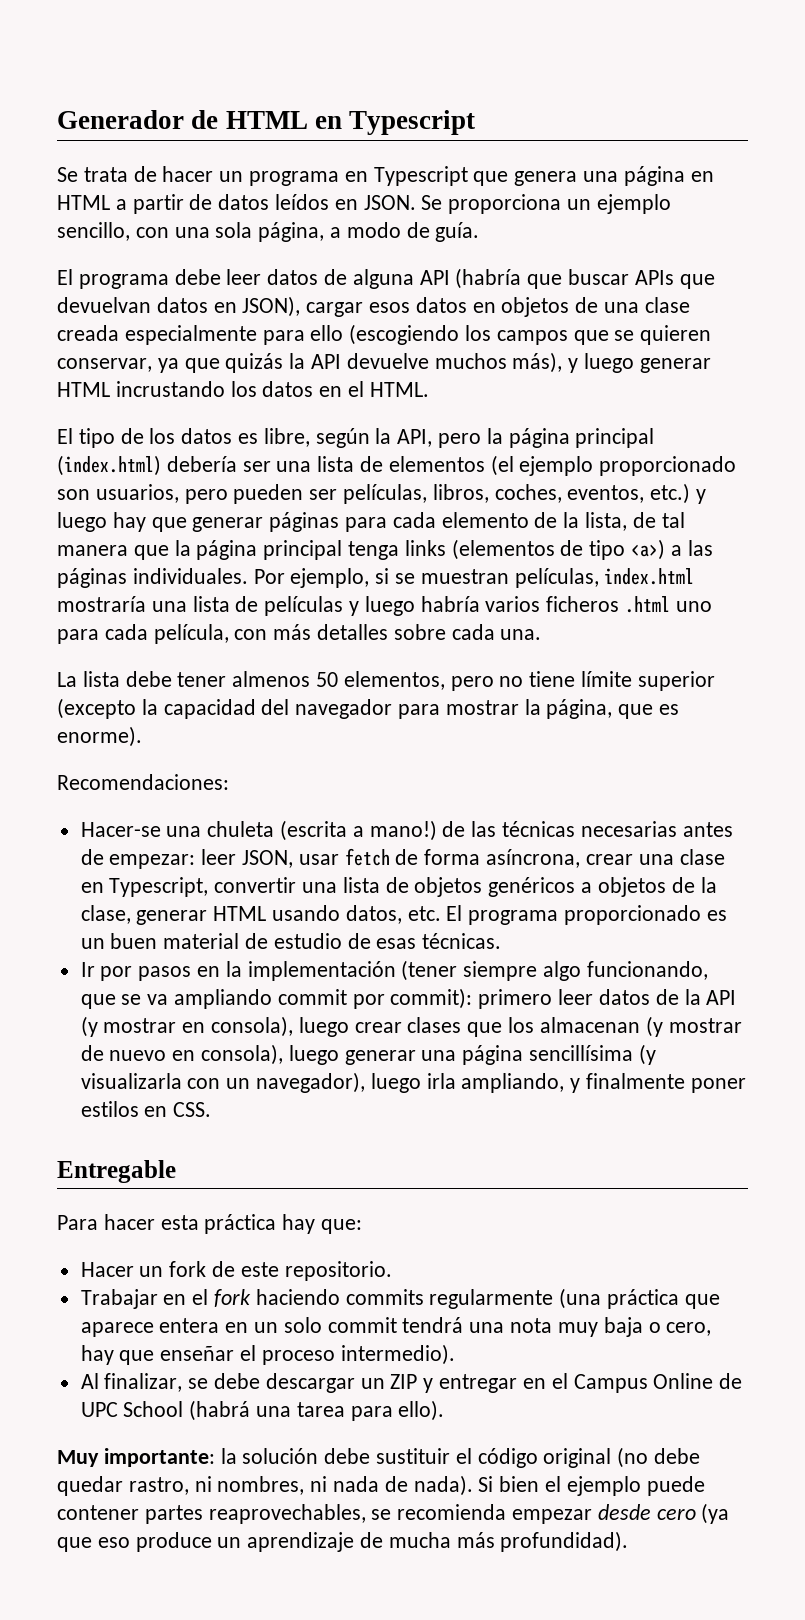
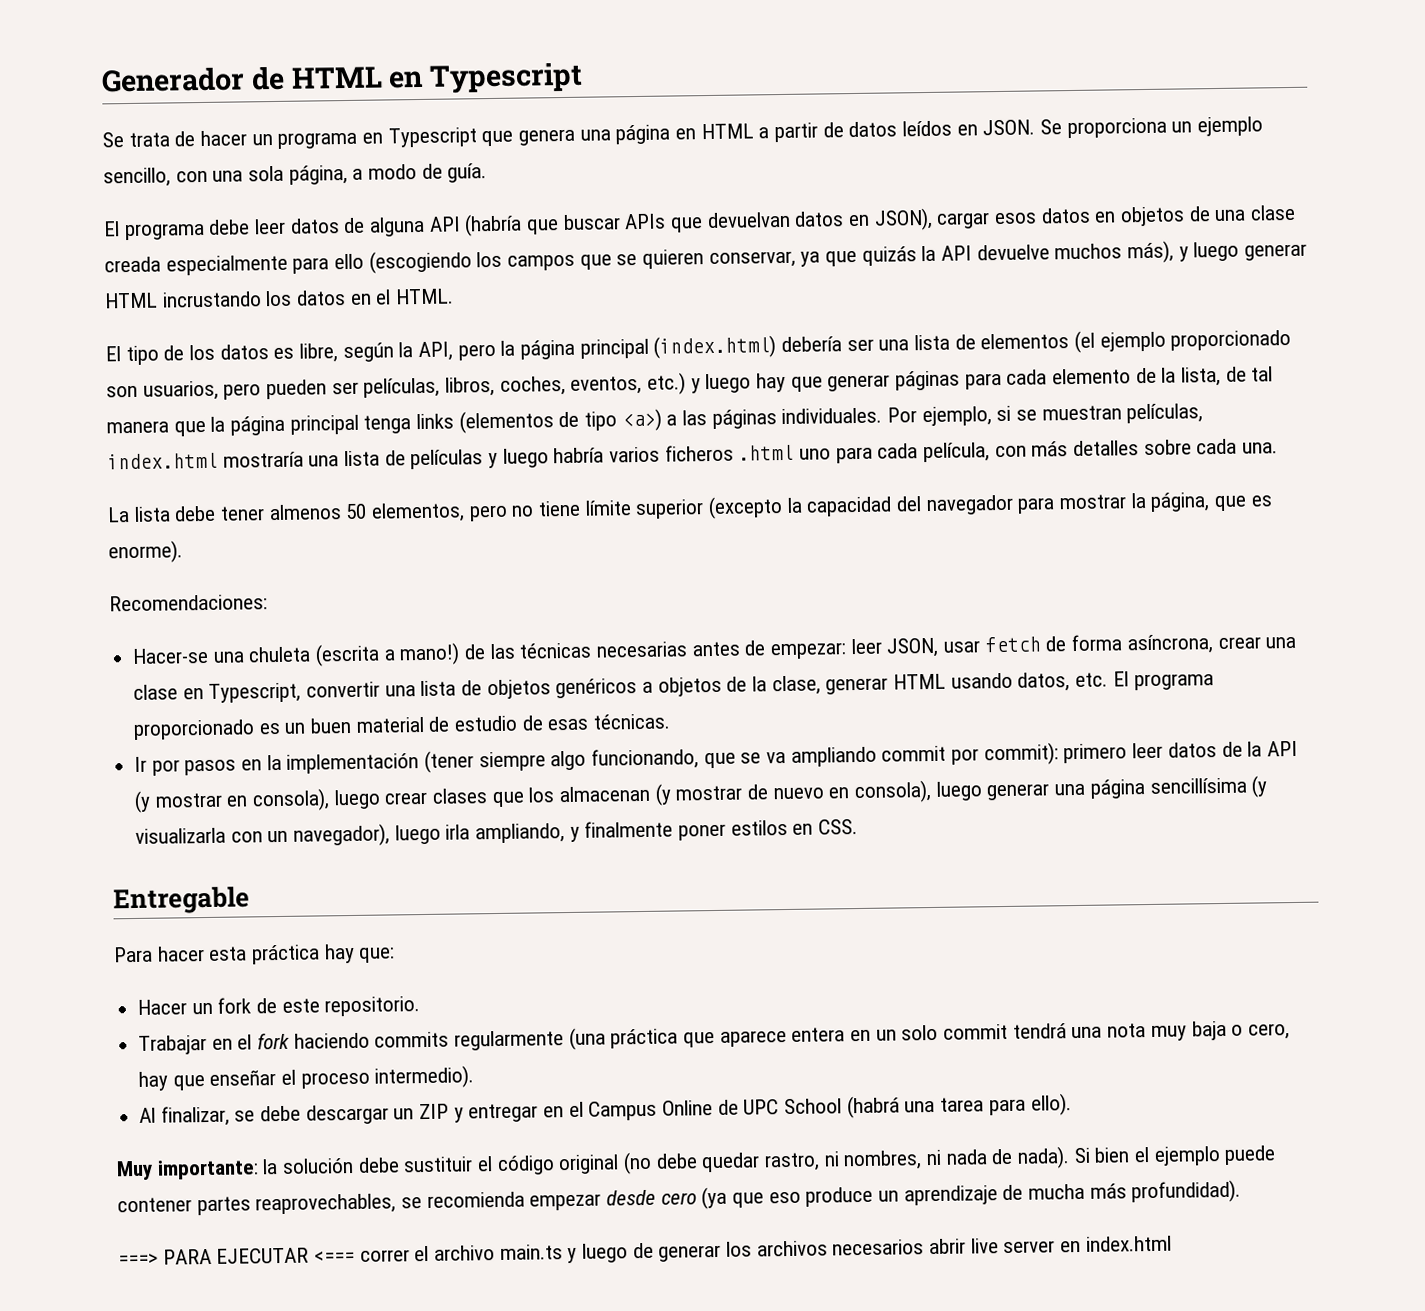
+ ===> PARA EJECUTAR <=== correr el archivo main.ts y luego de generar los archivos necesarios abrir live server en index.html

